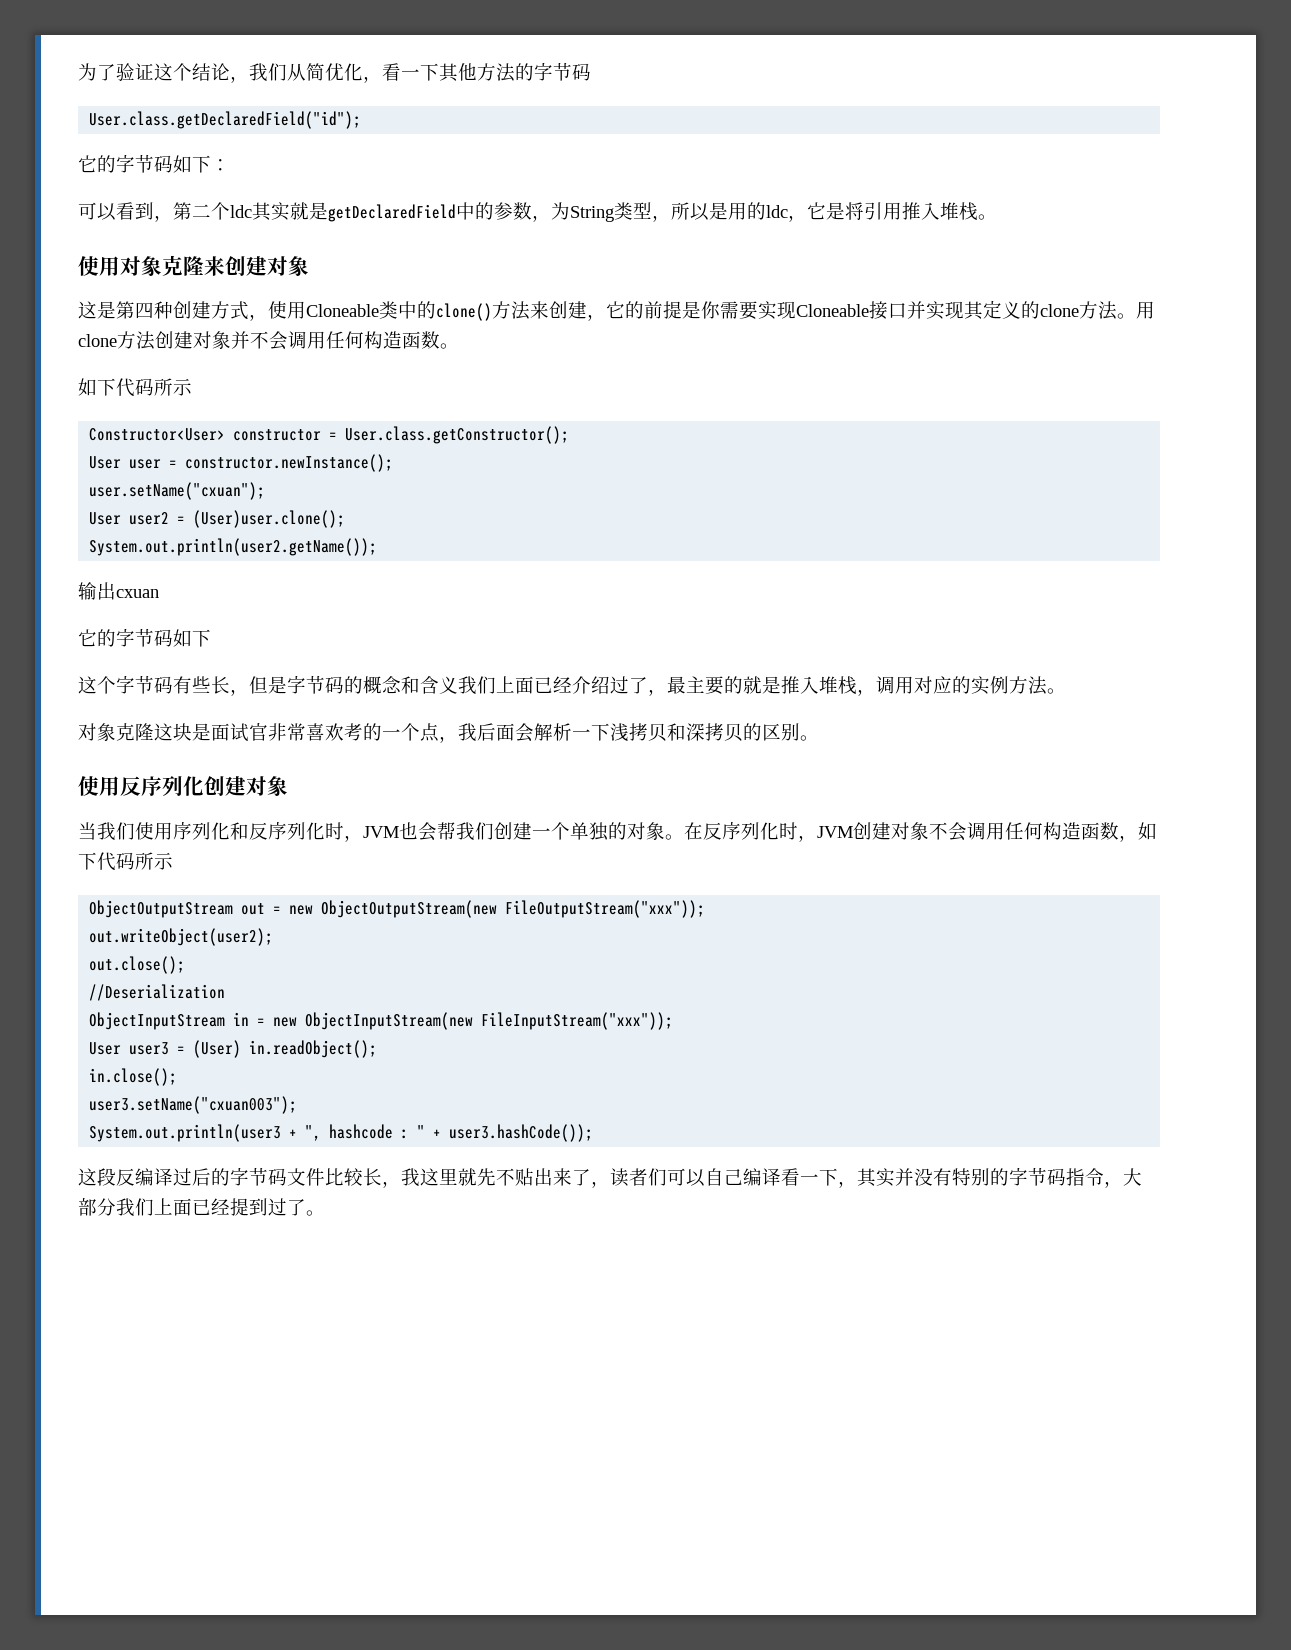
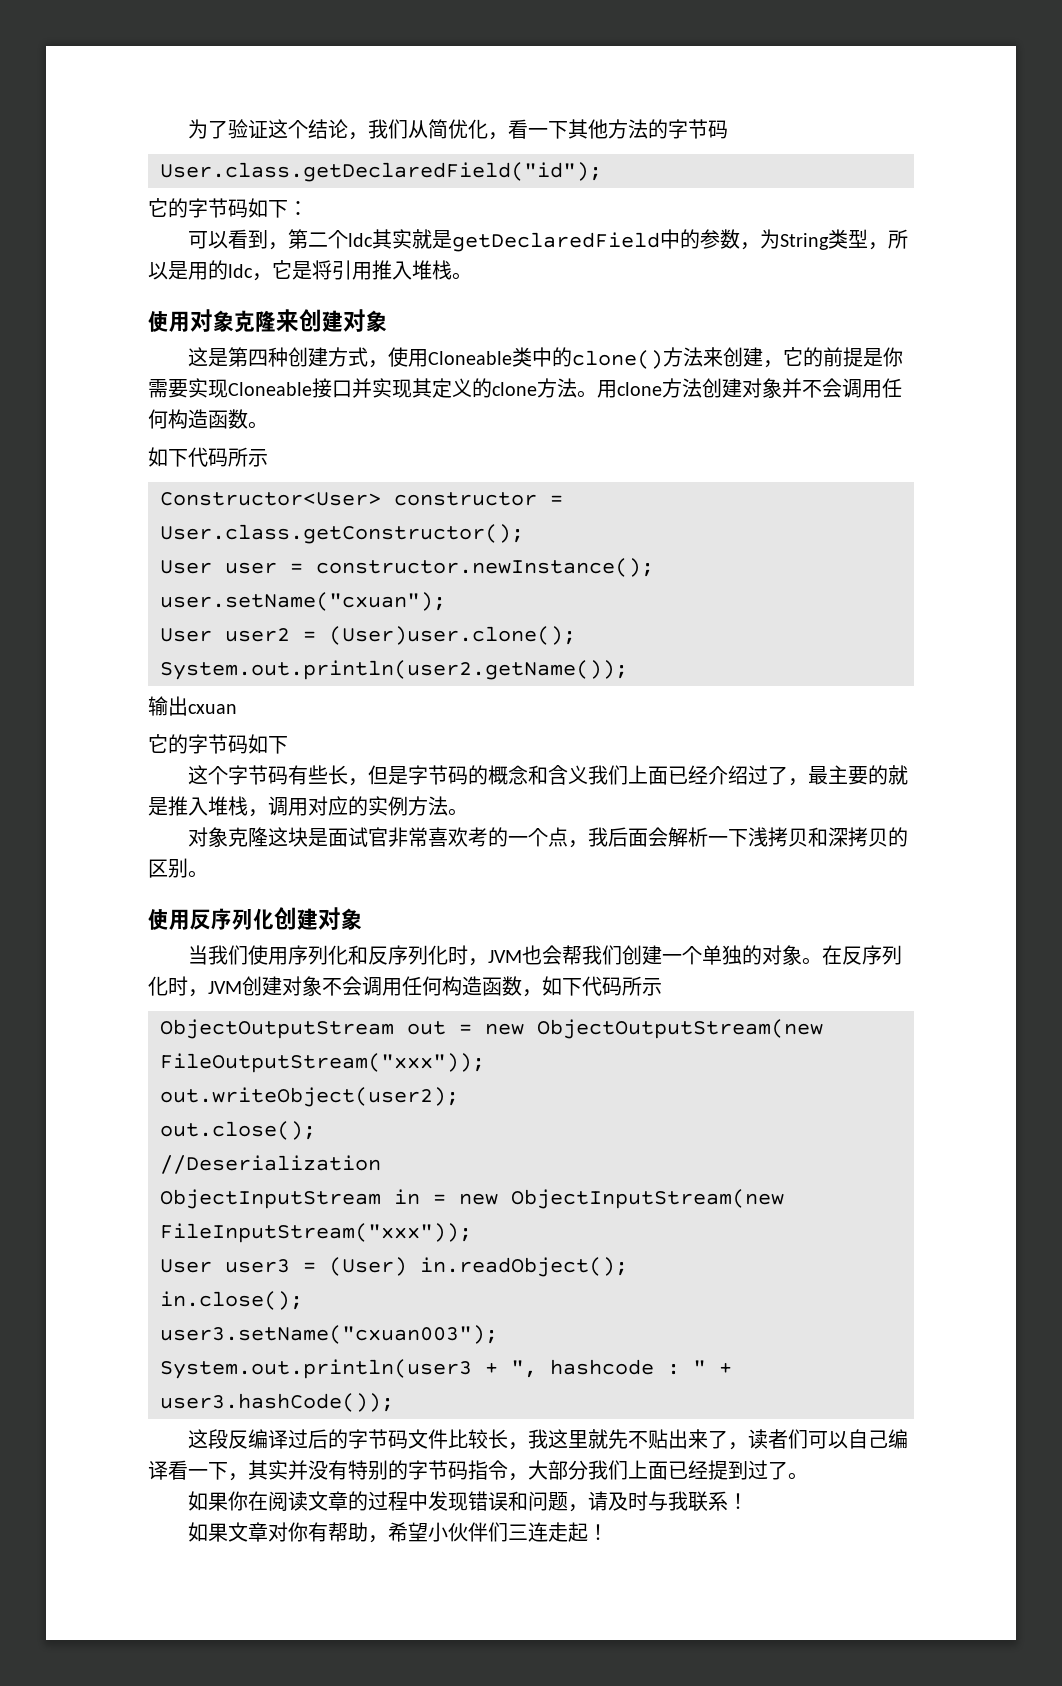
+ 如果你在阅读文章的过程中发现错误和问题，请及时与我联系！
+ 如果文章对你有帮助，希望小伙伴们三连走起！

